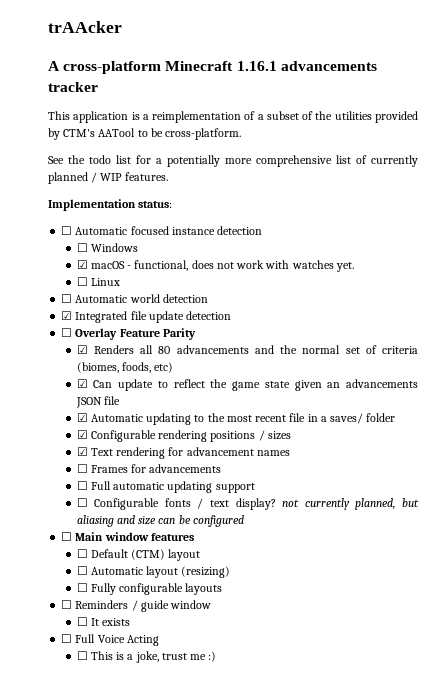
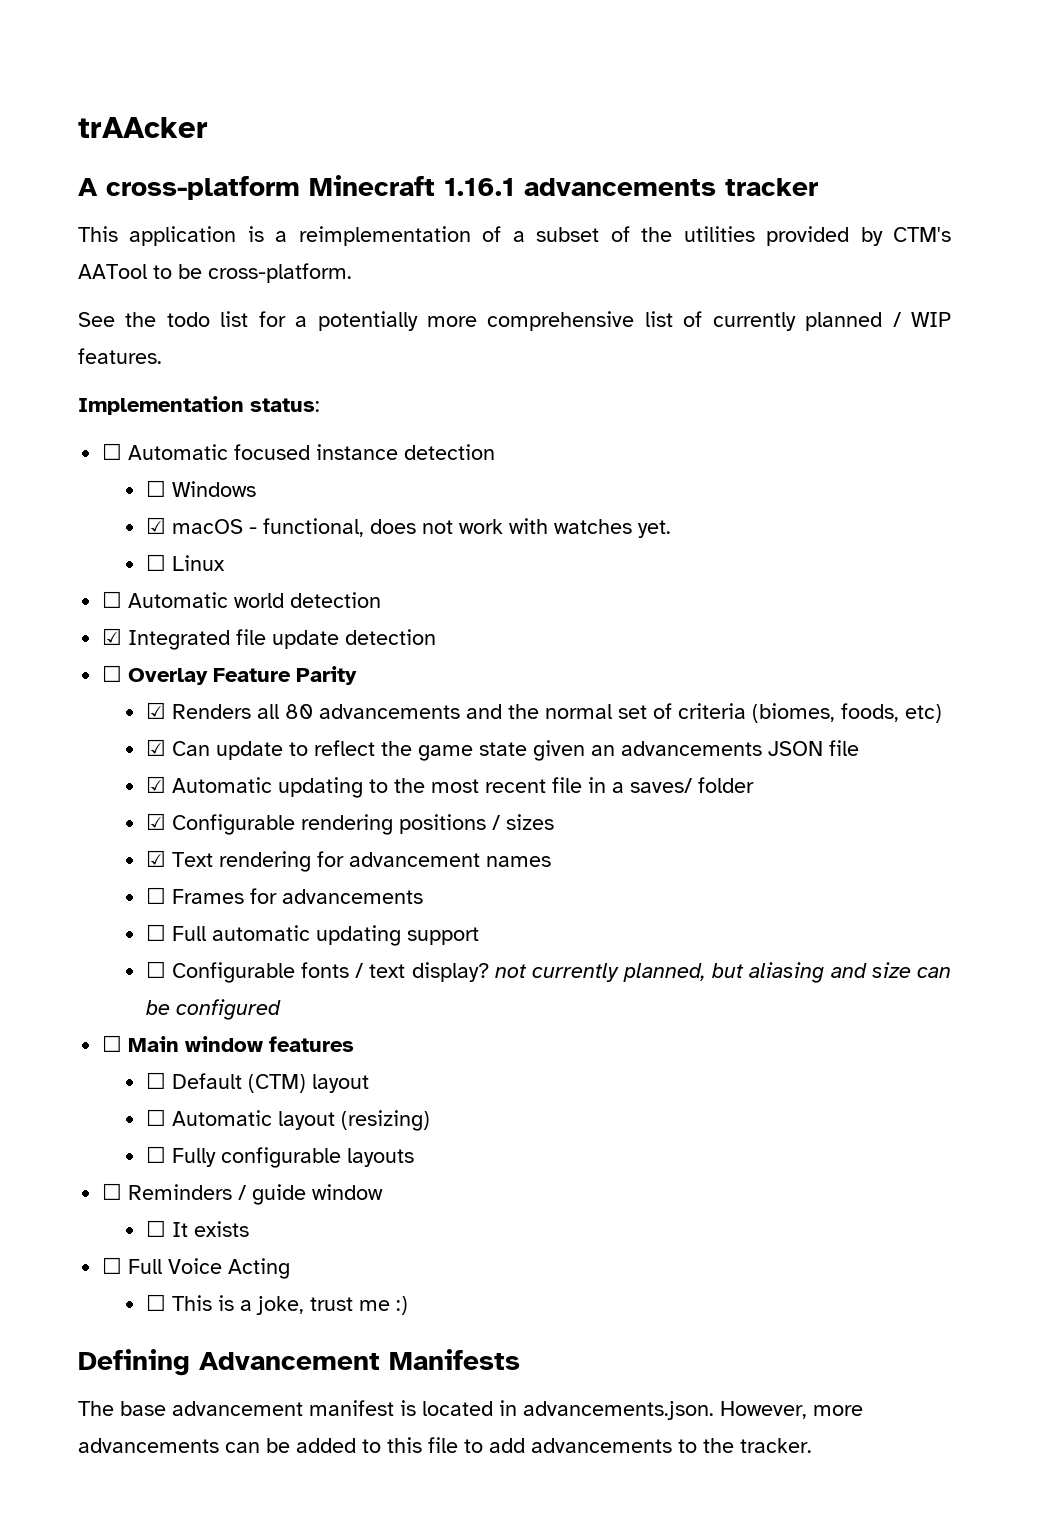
+ Defining Advancement Manifests
+ The base advancement manifest is located in advancements.json. However, more advancements can be added to this file to add advancements to the tracker.

